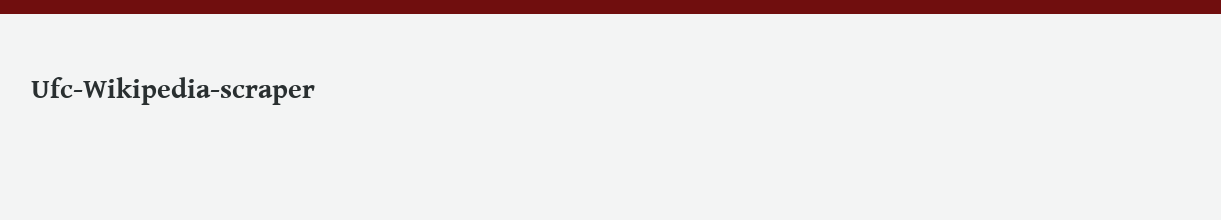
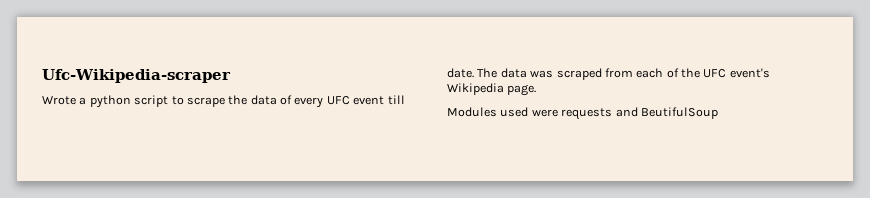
+ Wrote a python script to scrape the data of every UFC event till date. The data was scraped from each of the UFC event's Wikipedia page.
+ Modules used were requests and BeutifulSoup

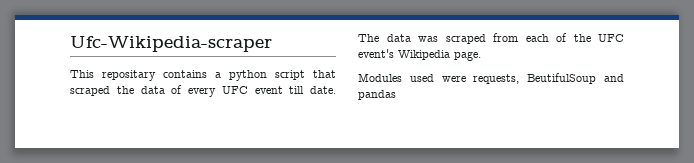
- Wrote a python script to scrape the data of every UFC event till date.
+ This repositary contains a python script that scraped the data of every UFC event till date.
- Modules used were requests and BeutifulSoup
+ Modules used were requests, BeutifulSoup and pandas

